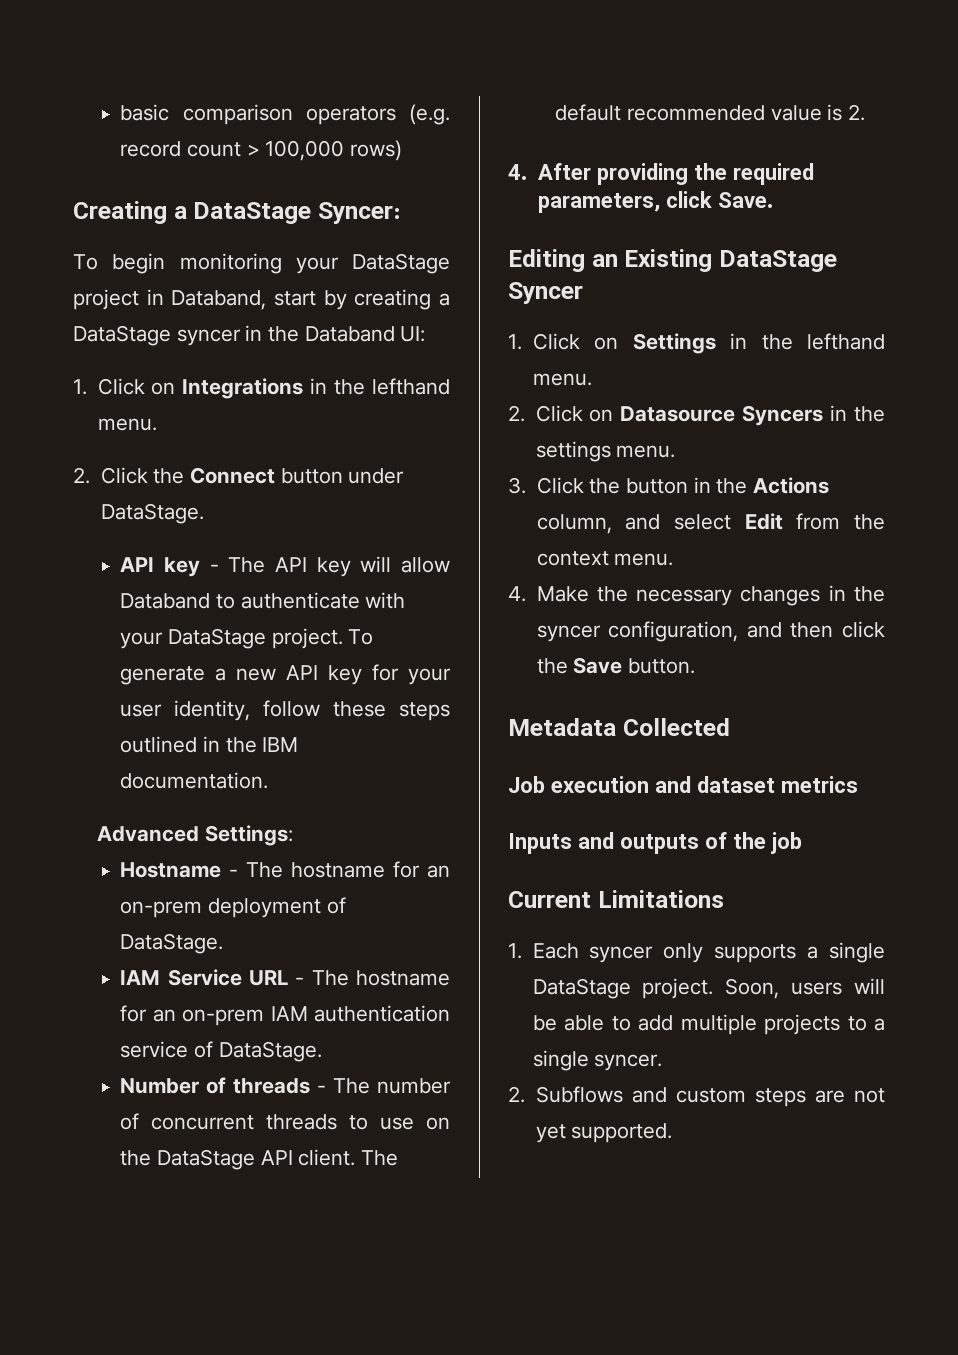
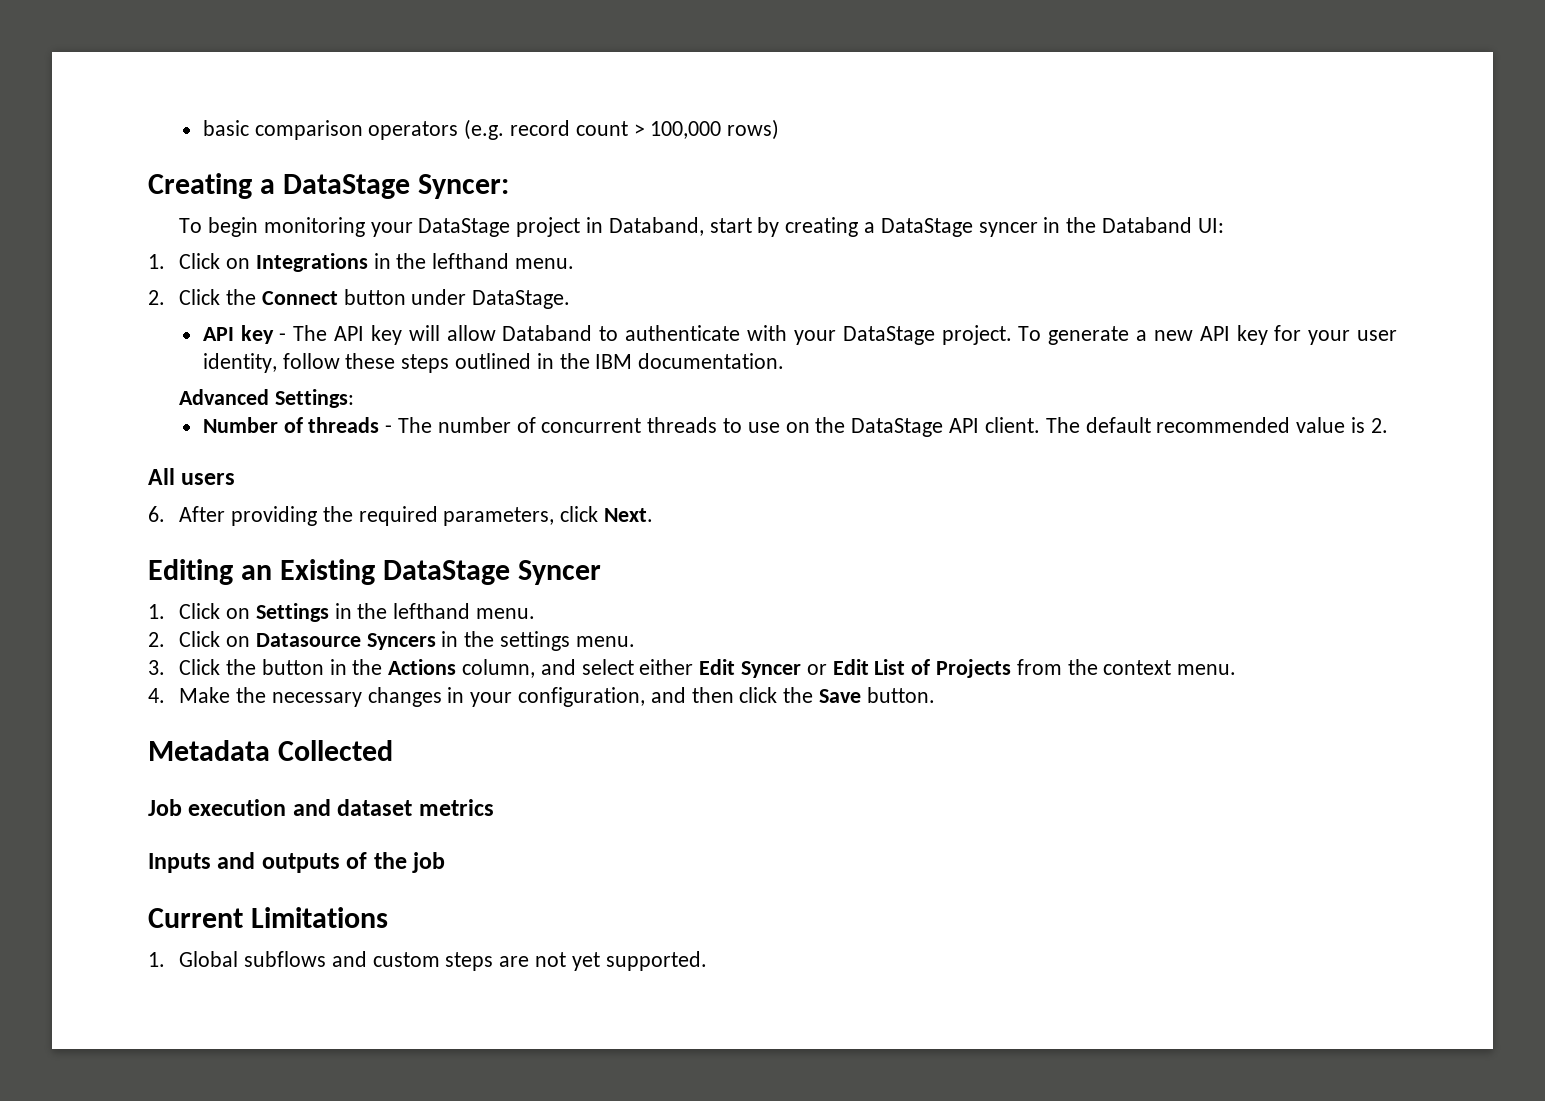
- Hostname - The hostname for an on-prem deployment of DataStage.
- IAM Service URL - The hostname for an on-prem IAM authentication service of DataStage.
- 4. After providing the required parameters, click Save.
+ All users
+ 6. After providing the required parameters, click Next.
- 3. Click the button in the Actions column, and select Edit from the context menu.
+ 3. Click the button in the Actions column, and select either Edit Syncer or Edit List of Projects from the context menu.
- 4. Make the necessary changes in the syncer configuration, and then click the Save button.
+ 4. Make the necessary changes in your configuration, and then click the Save button.
- 1. Each syncer only supports a single DataStage project. Soon, users will be able to add multiple projects to a single syncer.
- 2. Subflows and custom steps are not yet supported.
+ 1. Global subflows and custom steps are not yet supported.

